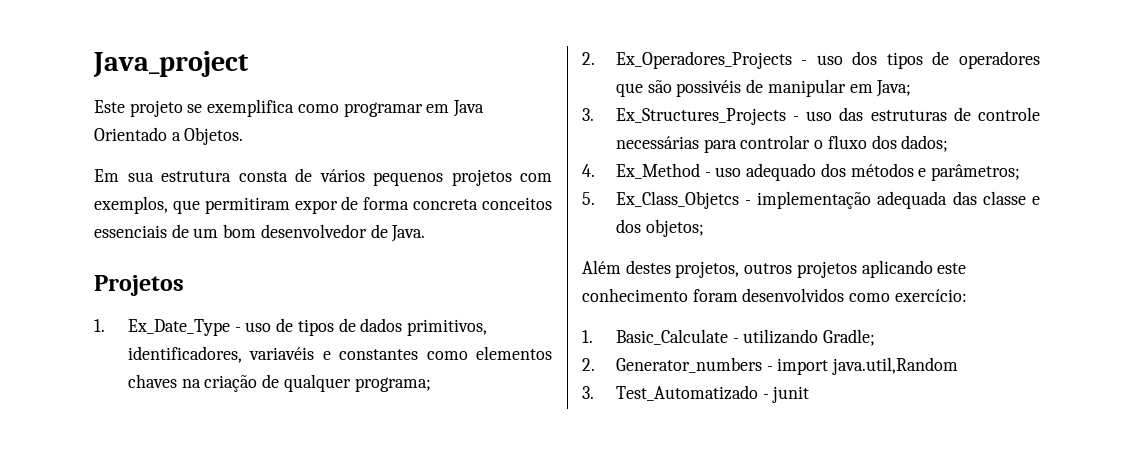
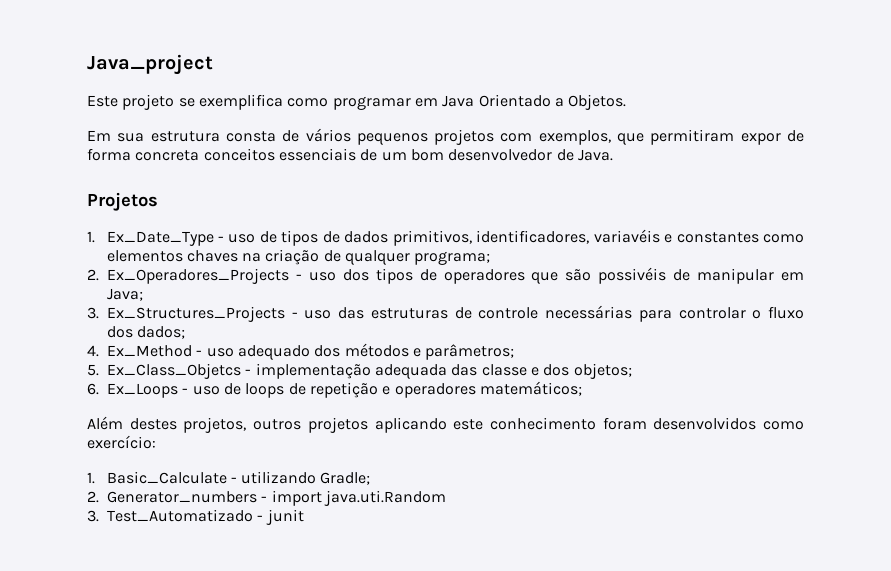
+ 6. Ex_Loops - uso de loops de repetição e operadores matemáticos;
- 2. Generator_numbers - import java.util,Random
+ 2. Generator_numbers - import java.uti.Random

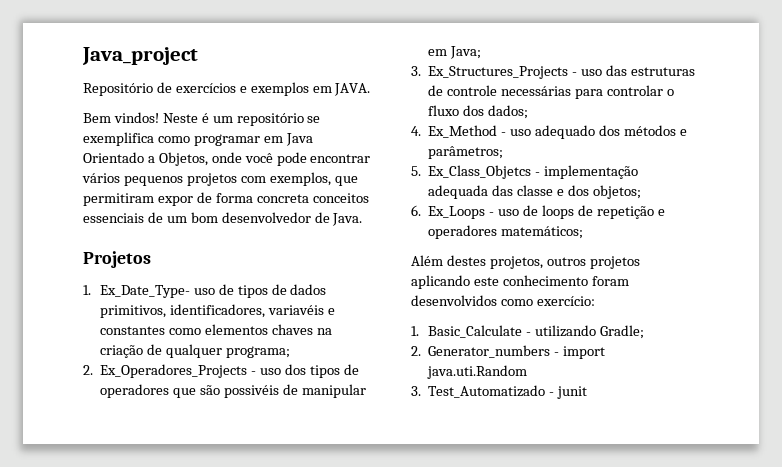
- Este projeto se exemplifica como programar em Java Orientado a Objetos.
- Em sua estrutura consta de vários pequenos projetos com exemplos, que permitiram expor de forma concreta conceitos essenciais de um bom desenvolvedor de Java.
+ Repositório de exercícios e exemplos em JAVA.
+ Bem vindos! Neste é um repositório se exemplifica como programar em Java Orientado a Objetos, onde você pode encontrar vários pequenos projetos com exemplos, que permitiram expor de forma concreta conceitos essenciais de um bom desenvolvedor de Java.
- 1. Ex_Date_Type - uso de tipos de dados primitivos, identificadores, variavéis e constantes como elementos chaves na criação de qualquer programa;
+ 1. Ex_Date_Type- uso de tipos de dados primitivos, identificadores, variavéis e constantes como elementos chaves na criação de qualquer programa;

